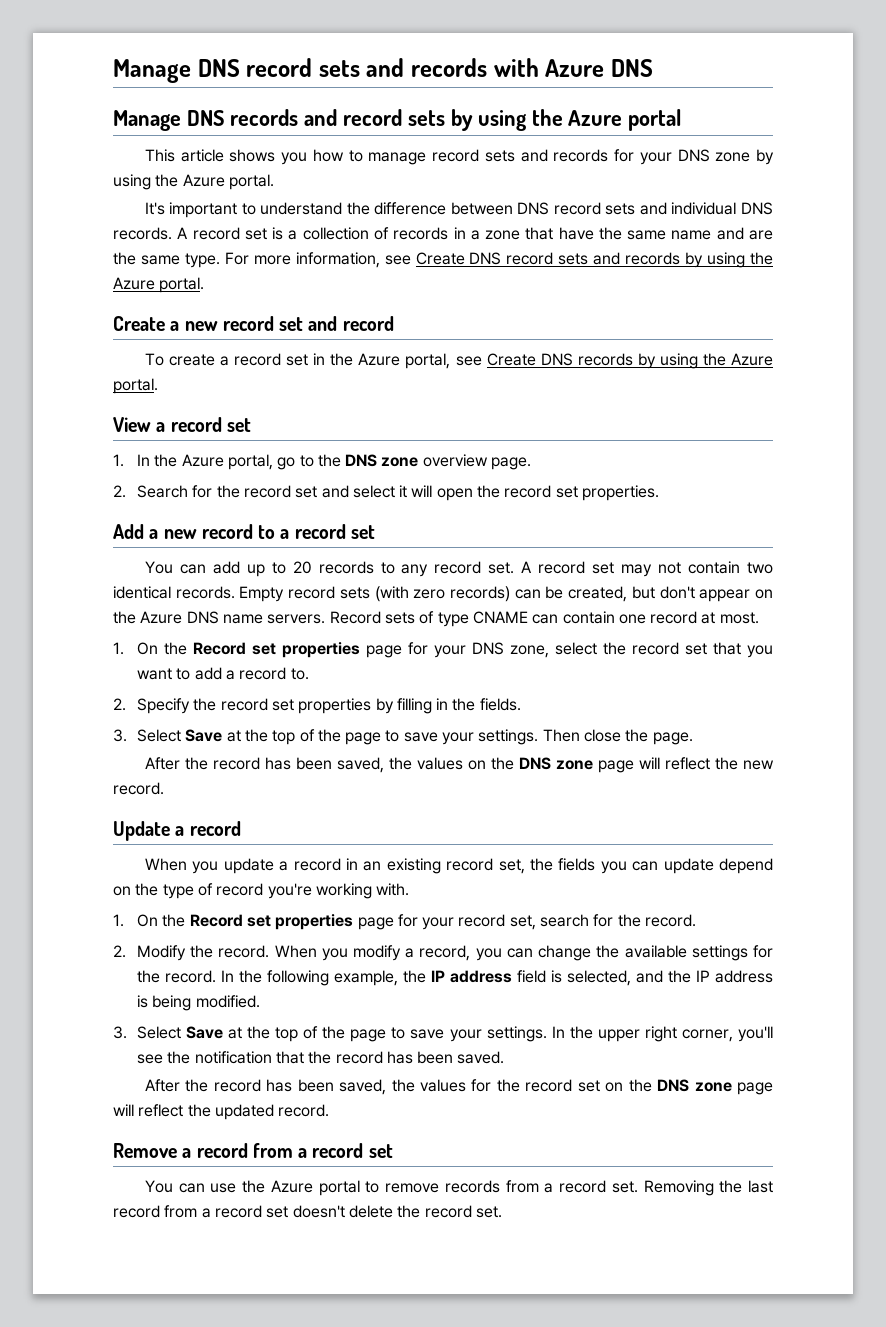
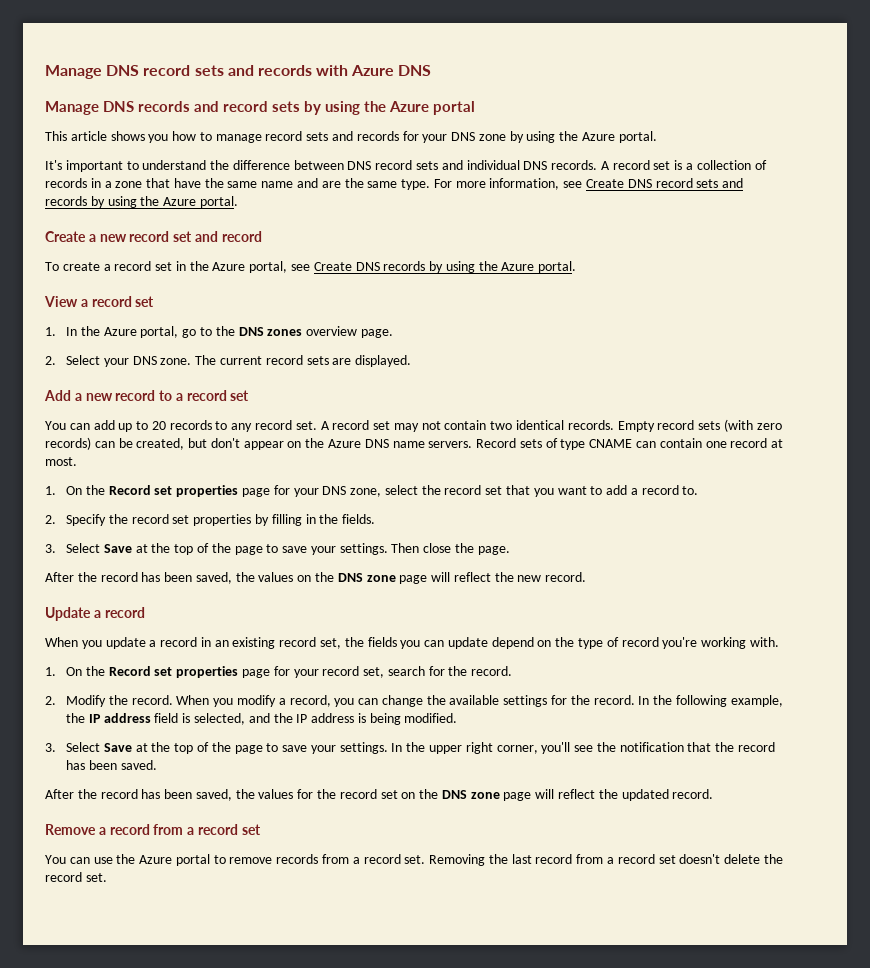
- 1. In the Azure portal, go to the DNS zone overview page.
+ 1. In the Azure portal, go to the DNS zones overview page.
- 2. Search for the record set and select it will open the record set properties.
+ 2. Select your DNS zone. The current record sets are displayed.

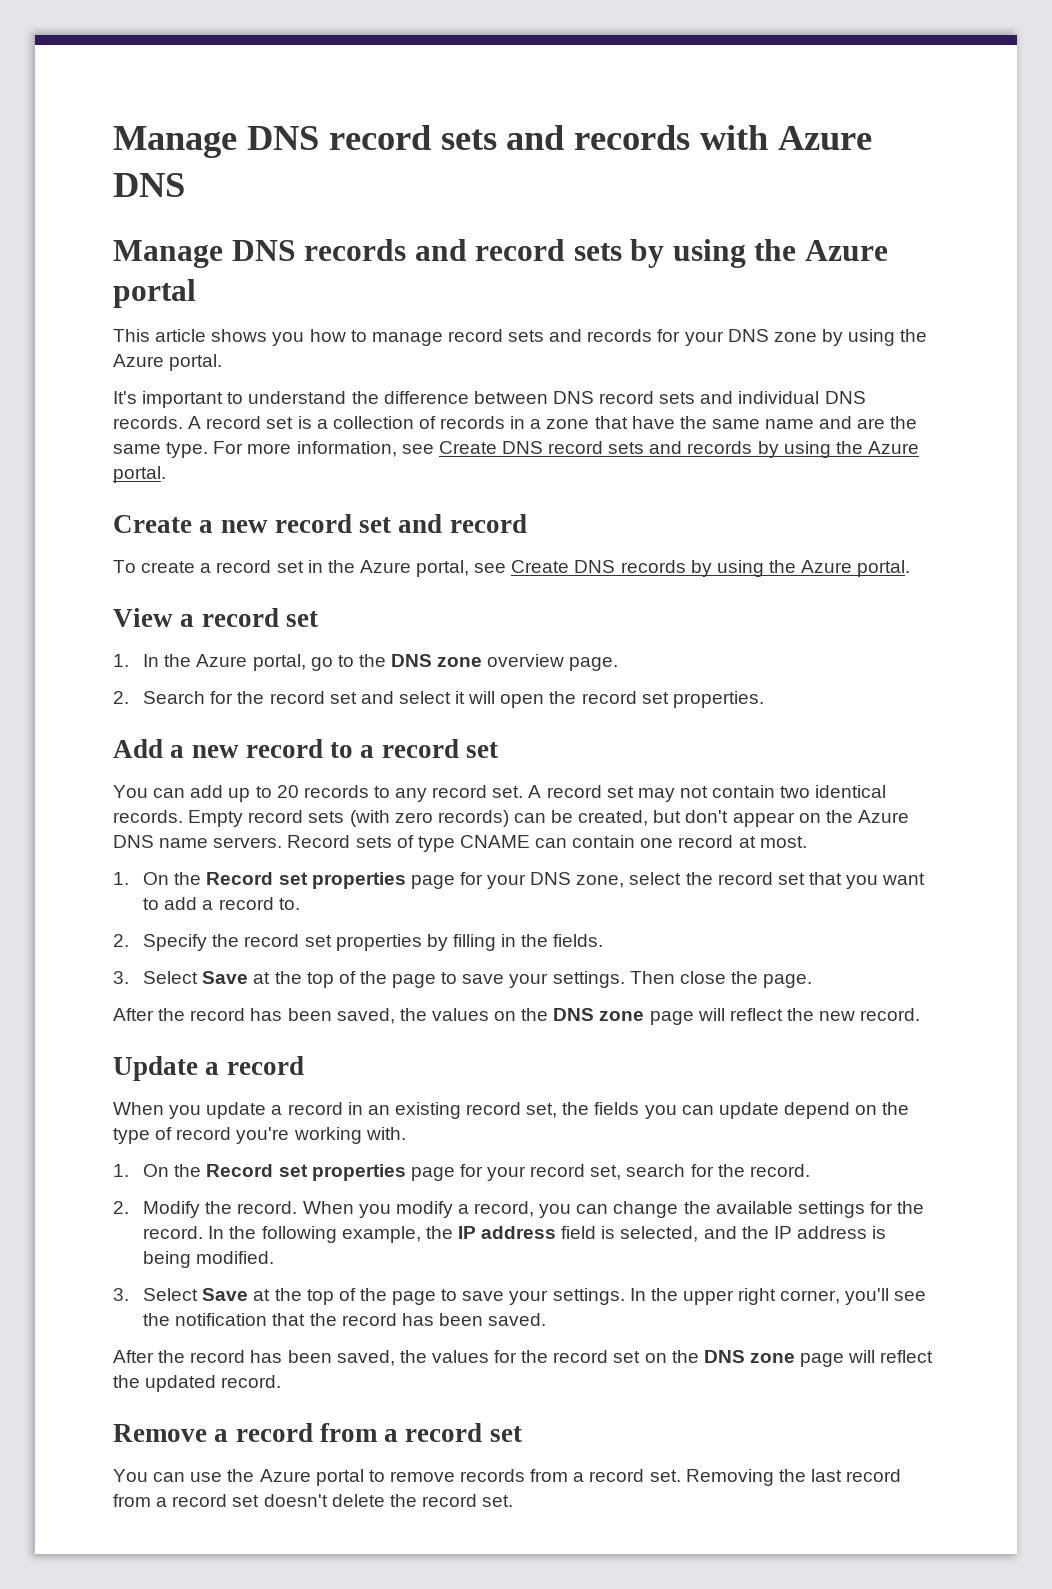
- 1. In the Azure portal, go to the DNS zones overview page.
+ 1. In the Azure portal, go to the DNS zone overview page.
- 2. Select your DNS zone. The current record sets are displayed.
+ 2. Search for the record set and select it will open the record set properties.

